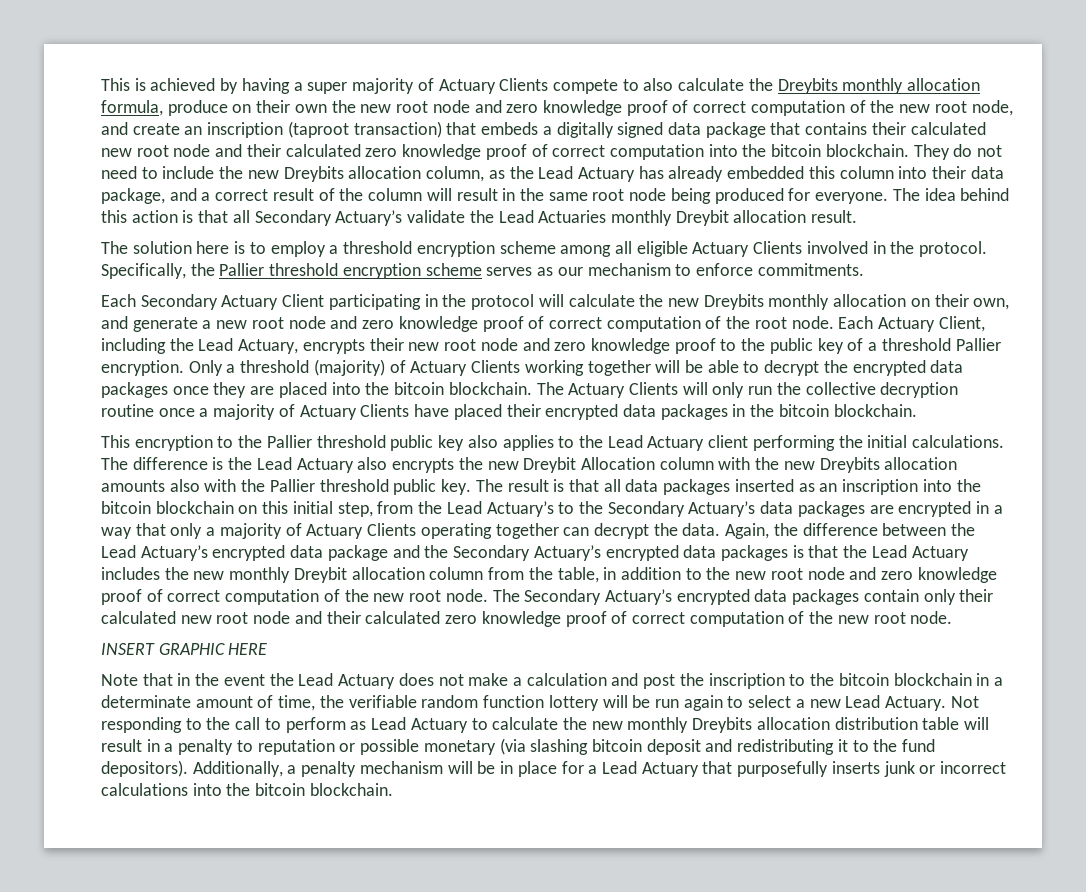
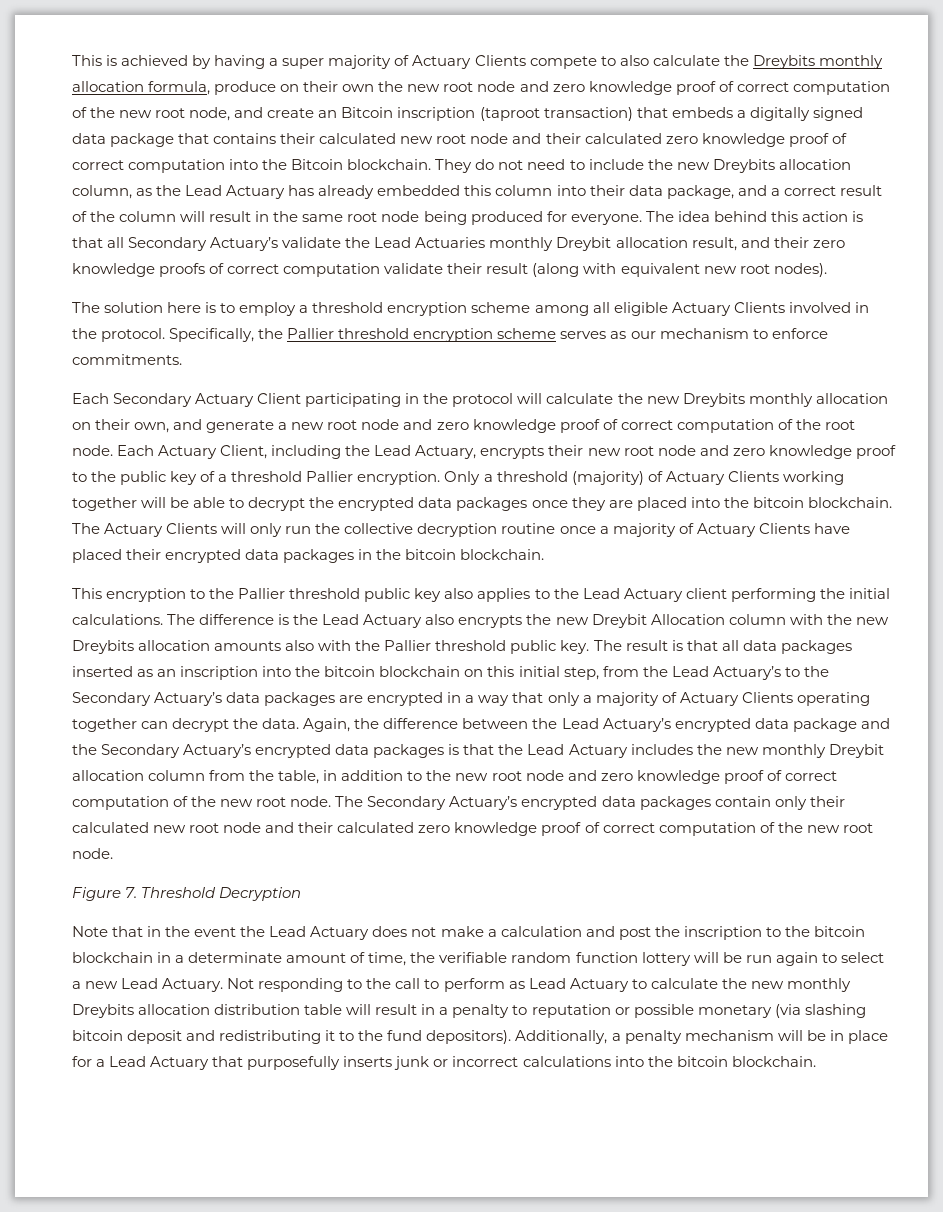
- This is achieved by having a super majority of Actuary Clients compete to also calculate the Dreybits monthly allocation formula, produce on their own the new root node and zero knowledge proof of correct computation of the new root node, and create an inscription (taproot transaction) that embeds a digitally signed data package that contains their calculated new root node and their calculated zero knowledge proof of correct computation into the bitcoin blockchain.
+ This is achieved by having a super majority of Actuary Clients compete to also calculate the Dreybits monthly allocation formula, produce on their own the new root node and zero knowledge proof of correct computation of the new root node, and create an Bitcoin inscription (taproot transaction) that embeds a digitally signed data package that contains their calculated new root node and their calculated zero knowledge proof of correct computation into the Bitcoin blockchain.
- The idea behind this action is that all Secondary Actuary’s validate the Lead Actuaries monthly Dreybit allocation result.
+ The idea behind this action is that all Secondary Actuary’s validate the Lead Actuaries monthly Dreybit allocation result, and their zero knowledge proofs of correct computation validate their result (along with equivalent new root nodes).
- INSERT GRAPHIC HERE
+ Figure 7. Threshold Decryption

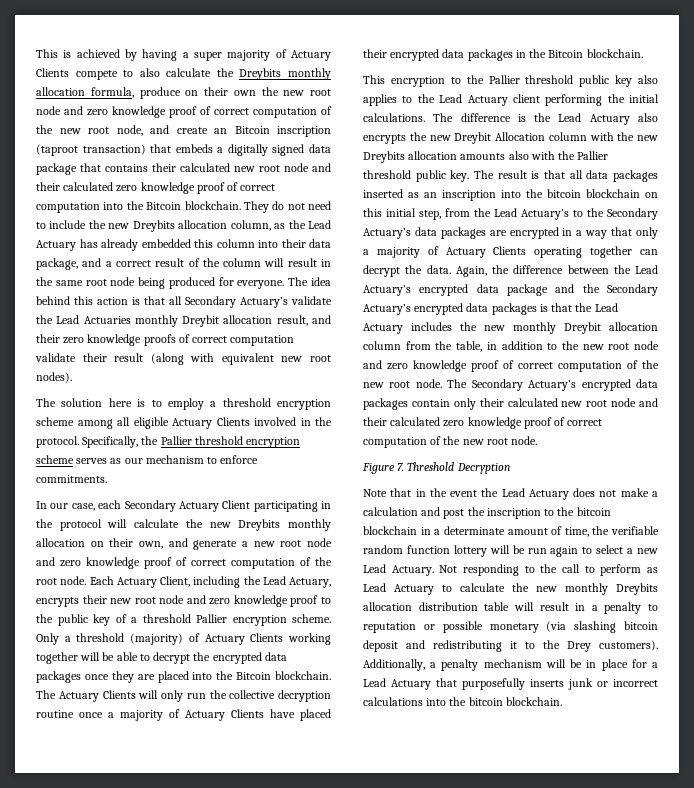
- Each Secondary Actuary Client participating in the protocol will calculate the new Dreybits monthly allocation on their own, and generate a new root node and zero knowledge proof of correct computation of the root node.
+ In our case, each Secondary Actuary Client participating in the protocol will calculate the new Dreybits monthly allocation on their own, and generate a new root node and zero knowledge proof of correct computation of the root node.
- Each Actuary Client, including the Lead Actuary, encrypts their new root node and zero knowledge proof to the public key of a threshold Pallier encryption.
+ Each Actuary Client, including the Lead Actuary, encrypts their new root node and zero knowledge proof to the public key of a threshold Pallier encryption scheme.
- Only a threshold (majority) of Actuary Clients working together will be able to decrypt the encrypted data packages once they are placed into the bitcoin blockchain.
+ Only a threshold (majority) of Actuary Clients working together will be able to decrypt the encrypted data packages once they are placed into the Bitcoin blockchain.
- The Actuary Clients will only run the collective decryption routine once a majority of Actuary Clients have placed their encrypted data packages in the bitcoin blockchain.
+ The Actuary Clients will only run the collective decryption routine once a majority of Actuary Clients have placed their encrypted data packages in the Bitcoin blockchain.
- Not responding to the call to perform as Lead Actuary to calculate the new monthly Dreybits allocation distribution table will result in a penalty to reputation or possible monetary (via slashing bitcoin deposit and redistributing it to the fund depositors).
+ Not responding to the call to perform as Lead Actuary to calculate the new monthly Dreybits allocation distribution table will result in a penalty to reputation or possible monetary (via slashing bitcoin deposit and redistributing it to the Drey customers).

